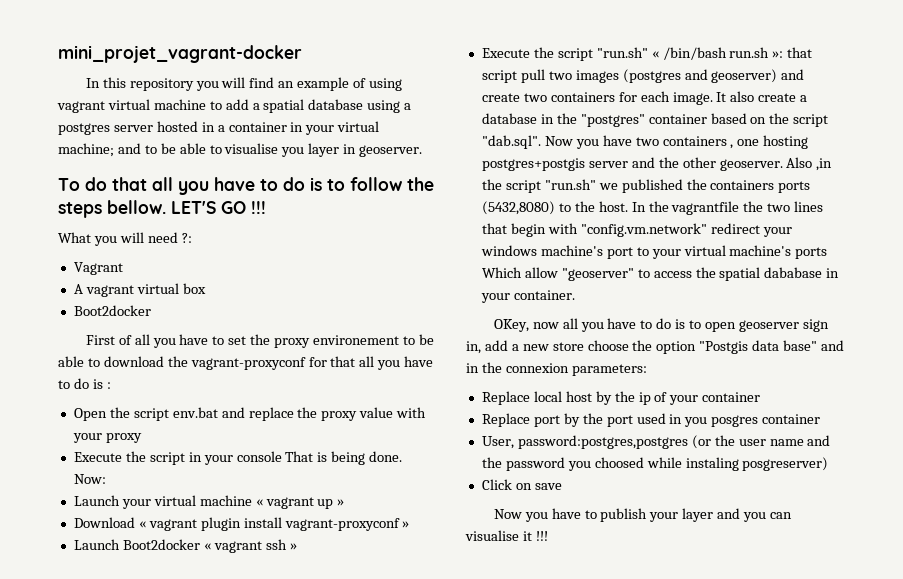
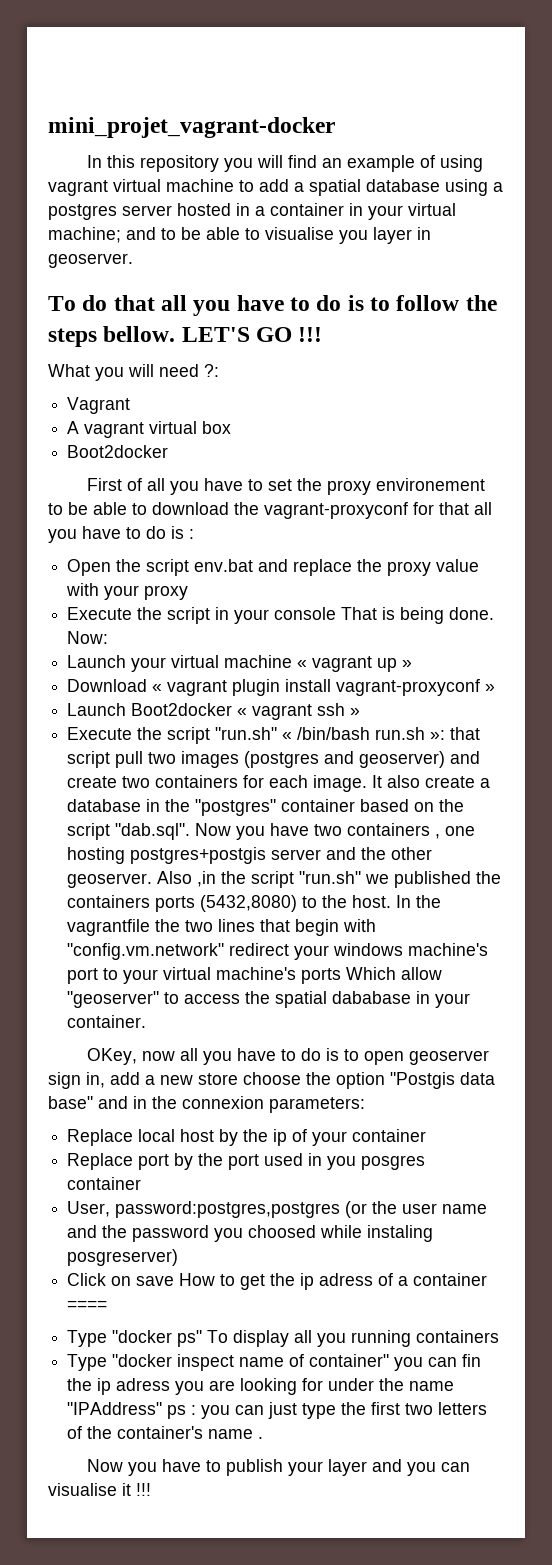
- Click on save
+ Click on save How to get the ip adress of a container ====
+ Type "docker ps" To display all you running containers
+ Type "docker inspect name of container" you can fin the ip adress you are looking for under the name "IPAddress" ps : you can just type the first two letters of the container's name .

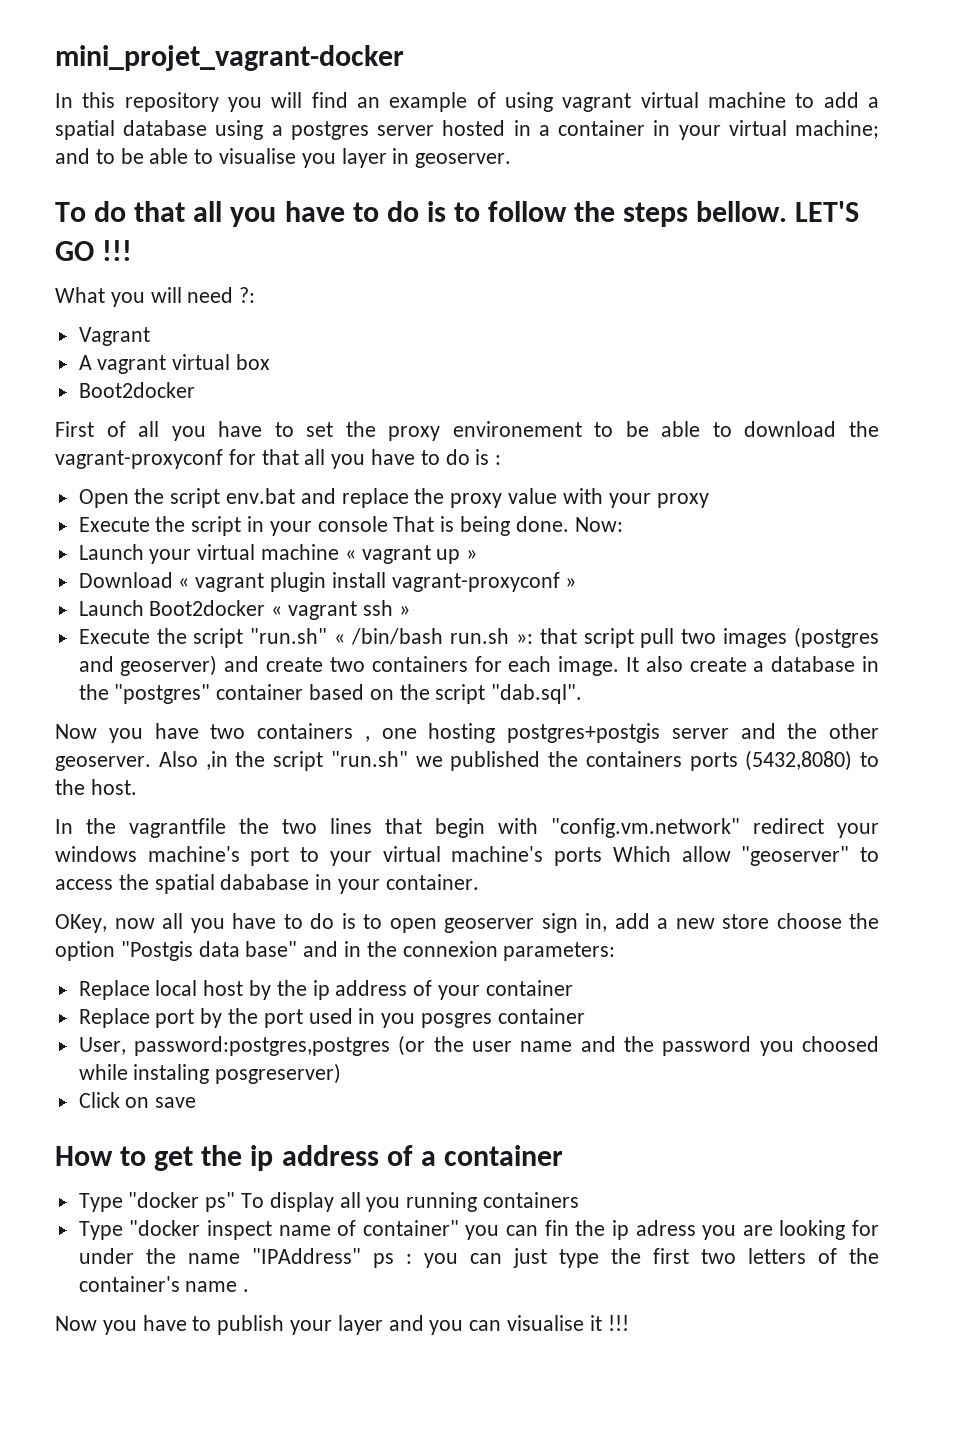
- It also create a database in the "postgres" container based on the script "dab.sql". Now you have two containers , one hosting postgres+postgis server and the other geoserver.
+ It also create a database in the "postgres" container based on the script "dab.sql".
+ Now you have two containers , one hosting postgres+postgis server and the other geoserver.
- Also ,in the script "run.sh" we published the containers ports (5432,8080) to the host. In the vagrantfile the two lines that begin with "config.vm.network" redirect your windows machine's port to your virtual machine's ports Which allow "geoserver" to access the spatial dababase in your container.
+ Also ,in the script "run.sh" we published the containers ports (5432,8080) to the host.
+ In the vagrantfile the two lines that begin with "config.vm.network" redirect your windows machine's port to your virtual machine's ports Which allow "geoserver" to access the spatial dababase in your container.
- Replace local host by the ip of your container
+ Replace local host by the ip address of your container
- Click on save How to get the ip adress of a container ====
+ Click on save
+ How to get the ip address of a container

